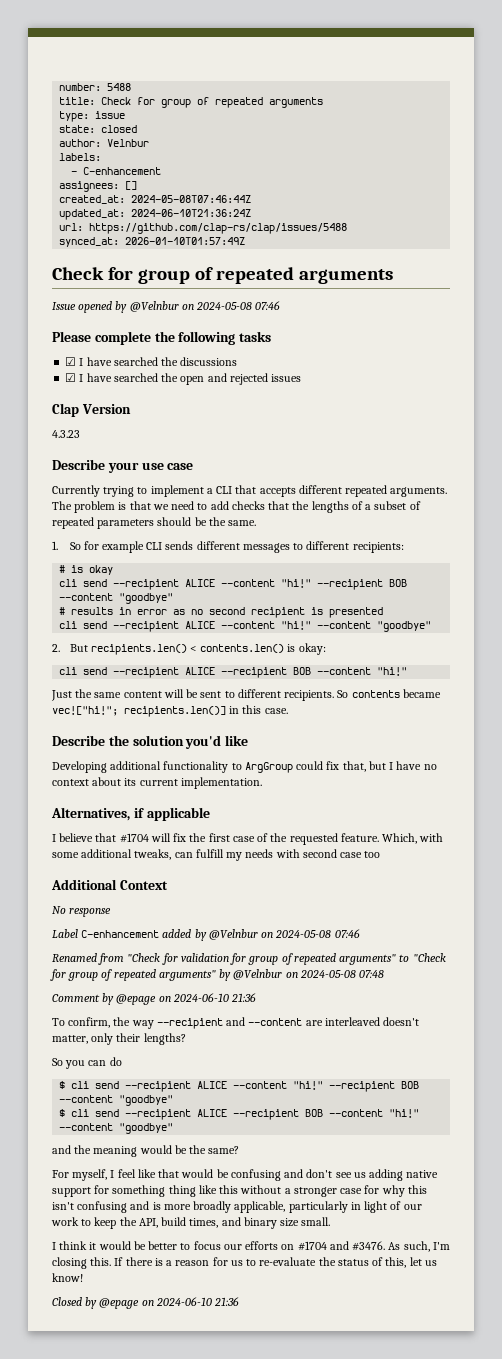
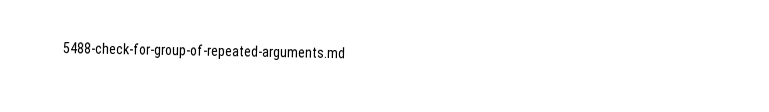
- number: 5488
- title: Check for group of repeated arguments
- type: issue
- state: closed
- author: Velnbur
- labels:
- - C-enhancement
- assignees: []
- created_at: 2024-05-08T07:46:44Z
- updated_at: 2024-06-10T21:36:24Z
- url: https://github.com/clap-rs/clap/issues/5488
- synced_at: 2026-01-10T01:57:49Z
- Check for group of repeated arguments
- Issue opened by @Velnbur on 2024-05-08 07:46
- Please complete the following tasks
- ☑ I have searched the discussions
- ☑ I have searched the open and rejected issues
- Clap Version
- 4.3.23
- Describe your use case
- Currently trying to implement a CLI that accepts different repeated arguments. The problem is that we need to add checks that the lengths of a subset of repeated parameters should be the same.
- 1. So for example CLI sends different messages to different recipients:
- # is okay
- cli send --recipient ALICE --content "hi!" --recipient BOB --content "goodbye"
- # results in error as no second recipient is presented
- cli send --recipient ALICE --content "hi!" --content "goodbye"
- 2. But recipients.len() < contents.len() is okay:
- cli send --recipient ALICE --recipient BOB --content "hi!"
- Just the same content will be sent to different recipients. So contents became vec!["hi!"; recipients.len()] in this case.
- Describe the solution you'd like
- Developing additional functionality to ArgGroup could fix that, but I have no context about its current implementation.
- Alternatives, if applicable
- I believe that #1704 will fix the first case of the requested feature. Which, with some additional tweaks, can fulfill my needs with second case too
- Additional Context
- No response
- Label C-enhancement added by @Velnbur on 2024-05-08 07:46
- Renamed from "Check for validation for group of repeated arguments" to "Check for group of repeated arguments" by @Velnbur on 2024-05-08 07:48
- Comment by @epage on 2024-06-10 21:36
- To confirm, the way --recipient and --content are interleaved doesn't matter, only their lengths?
- So you can do
- $ cli send --recipient ALICE --content "hi!" --recipient BOB --content "goodbye"
- $ cli send --recipient ALICE --recipient BOB --content "hi!" --content "goodbye"
- and the meaning would be the same?
- For myself, I feel like that would be confusing and don't see us adding native support for something thing like this without a stronger case for why this isn't confusing and is more broadly applicable, particularly in light of our work to keep the API, build times, and binary size small.
- I think it would be better to focus our efforts on #1704 and #3476. As such, I'm closing this. If there is a reason for us to re-evaluate the status of this, let us know!
- Closed by @epage on 2024-06-10 21:36
+ 5488-check-for-group-of-repeated-arguments.md

